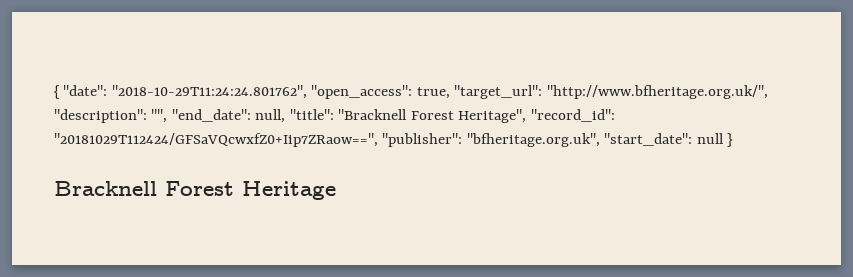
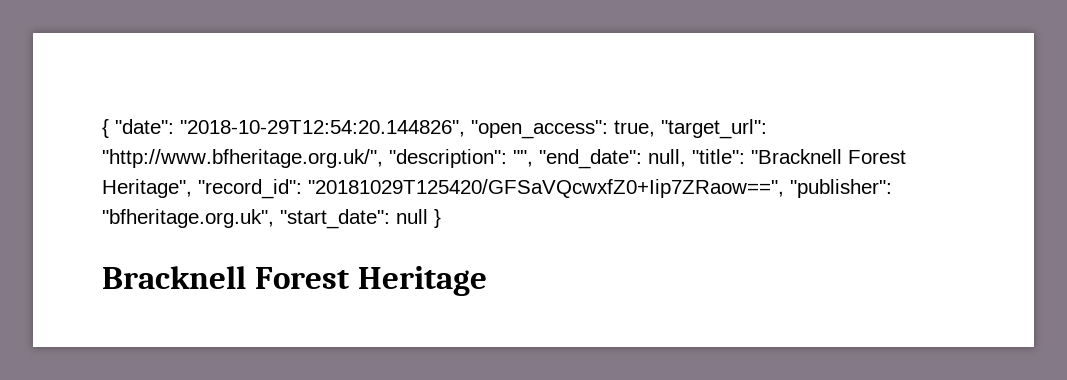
- { "date": "2018-10-29T11:24:24.801762", "open_access": true, "target_url": "http://www.bfheritage.org.uk/", "description": "", "end_date": null, "title": "Bracknell Forest Heritage", "record_id": "20181029T112424/GFSaVQcwxfZ0+Iip7ZRaow==", "publisher": "bfheritage.org.uk", "start_date": null }
+ { "date": "2018-10-29T12:54:20.144826", "open_access": true, "target_url": "http://www.bfheritage.org.uk/", "description": "", "end_date": null, "title": "Bracknell Forest Heritage", "record_id": "20181029T125420/GFSaVQcwxfZ0+Iip7ZRaow==", "publisher": "bfheritage.org.uk", "start_date": null }

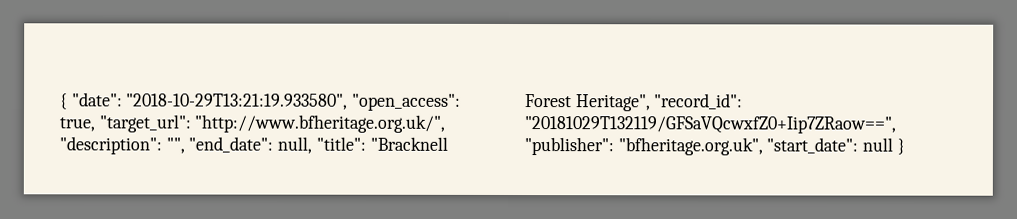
- { "date": "2018-10-29T12:54:20.144826", "open_access": true, "target_url": "http://www.bfheritage.org.uk/", "description": "", "end_date": null, "title": "Bracknell Forest Heritage", "record_id": "20181029T125420/GFSaVQcwxfZ0+Iip7ZRaow==", "publisher": "bfheritage.org.uk", "start_date": null }
+ { "date": "2018-10-29T13:21:19.933580", "open_access": true, "target_url": "http://www.bfheritage.org.uk/", "description": "", "end_date": null, "title": "Bracknell Forest Heritage", "record_id": "20181029T132119/GFSaVQcwxfZ0+Iip7ZRaow==", "publisher": "bfheritage.org.uk", "start_date": null }
- Bracknell Forest Heritage

